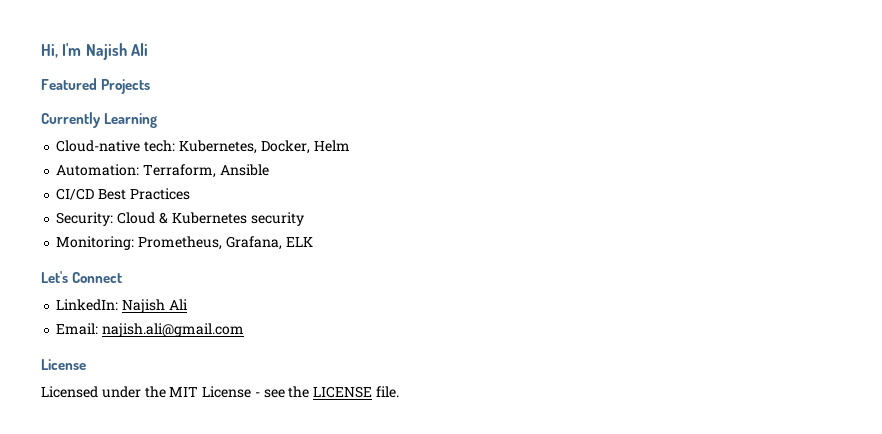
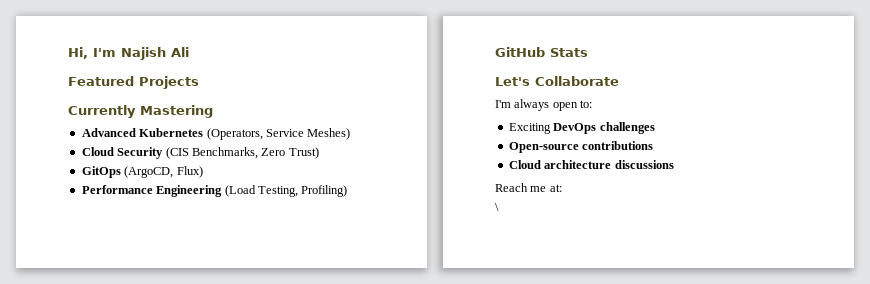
- Currently Learning
- Cloud-native tech: Kubernetes, Docker, Helm
- Automation: Terraform, Ansible
- CI/CD Best Practices
- Security: Cloud & Kubernetes security
- Monitoring: Prometheus, Grafana, ELK
- Let's Connect
- LinkedIn: Najish Ali
- Email: najish.ali@gmail.com
- License
- Licensed under the MIT License - see the LICENSE file.
+ Currently Mastering
+ Advanced Kubernetes (Operators, Service Meshes)
+ Cloud Security (CIS Benchmarks, Zero Trust)
+ GitOps (ArgoCD, Flux)
+ Performance Engineering (Load Testing, Profiling)
+ GitHub Stats
+ Let's Collaborate
+ I'm always open to:
+ Exciting DevOps challenges
+ Open-source contributions
+ Cloud architecture discussions
+ Reach me at:
+ \

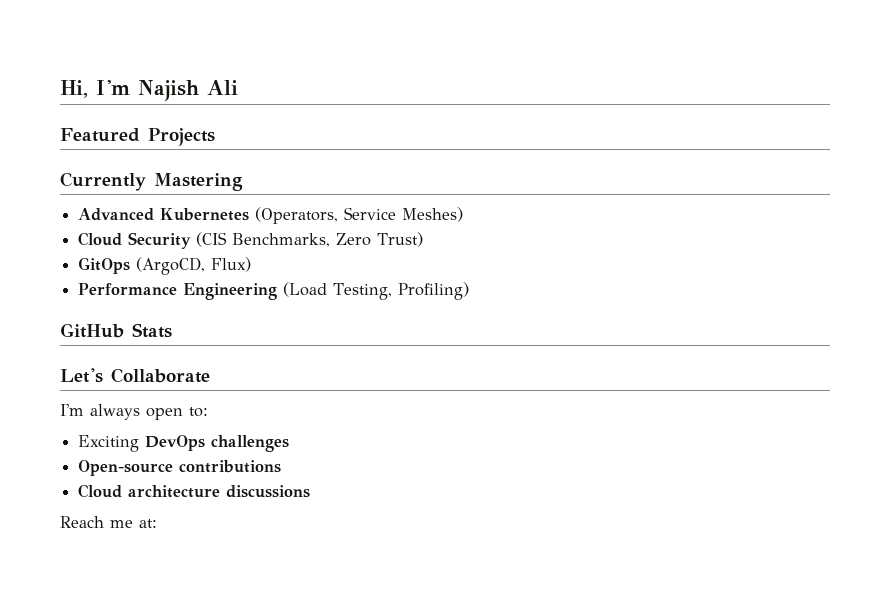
- \

